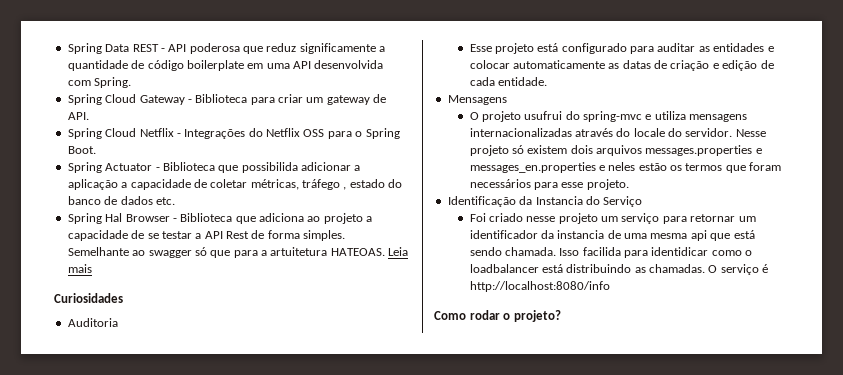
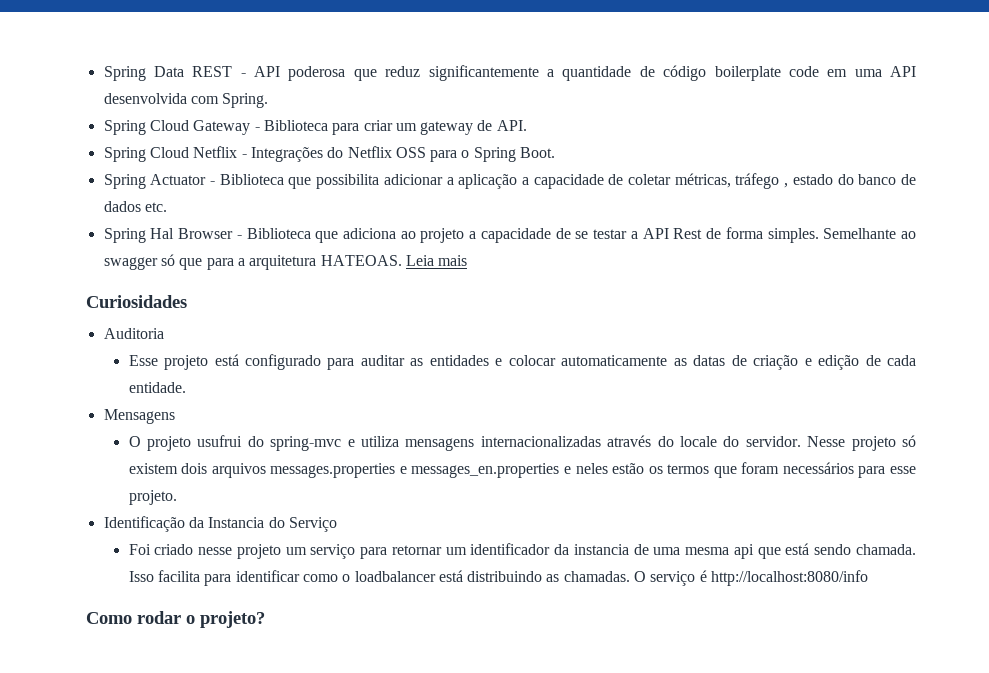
- Spring Data REST - API poderosa que reduz significamente a quantidade de código boilerplate em uma API desenvolvida com Spring.
+ Spring Data REST - API poderosa que reduz significantemente a quantidade de código boilerplate code em uma API desenvolvida com Spring.
- Spring Actuator - Biblioteca que possibilida adicionar a aplicação a capacidade de coletar métricas, tráfego , estado do banco de dados etc.
+ Spring Actuator - Biblioteca que possibilita adicionar a aplicação a capacidade de coletar métricas, tráfego , estado do banco de dados etc.
- Semelhante ao swagger só que para a artuitetura HATEOAS.
+ Semelhante ao swagger só que para a arquitetura HATEOAS.
- Isso facilida para identidicar como o loadbalancer está distribuindo as chamadas.
+ Isso facilita para identificar como o loadbalancer está distribuindo as chamadas.

